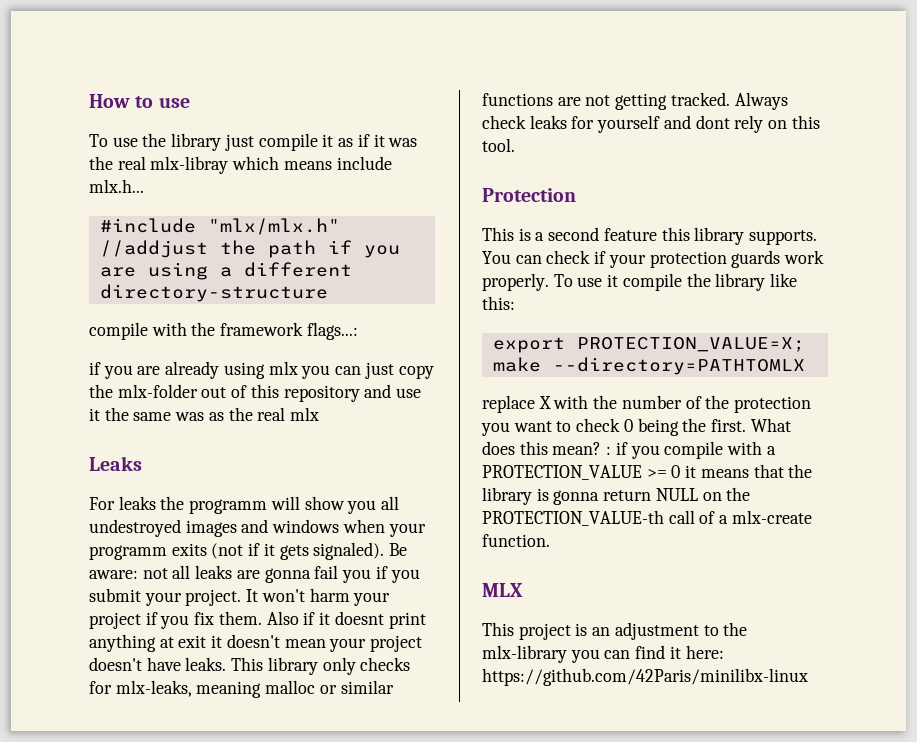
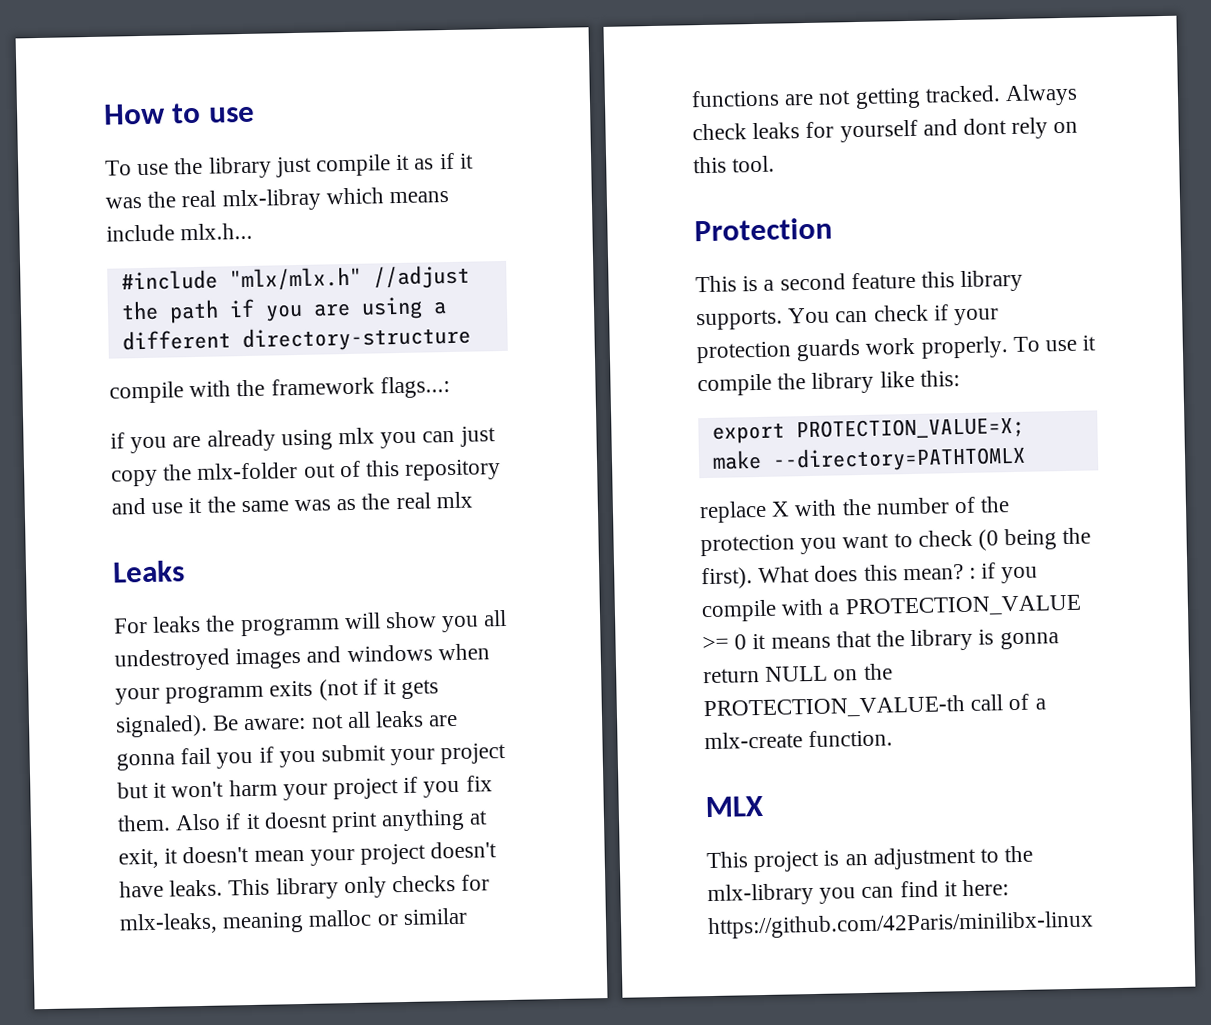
- #include "mlx/mlx.h" //addjust the path if you are using a different directory-structure
+ #include "mlx/mlx.h" //adjust the path if you are using a different directory-structure
- Be aware: not all leaks are gonna fail you if you submit your project. It won't harm your project if you fix them.
+ Be aware: not all leaks are gonna fail you if you submit your project but it won't harm your project if you fix them.
- Also if it doesnt print anything at exit it doesn't mean your project doesn't have leaks.
+ Also if it doesnt print anything at exit, it doesn't mean your project doesn't have leaks.
- replace X with the number of the protection you want to check 0 being the first.
+ replace X with the number of the protection you want to check (0 being the first).

